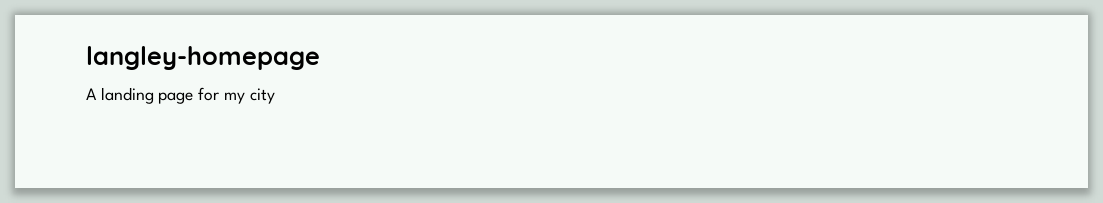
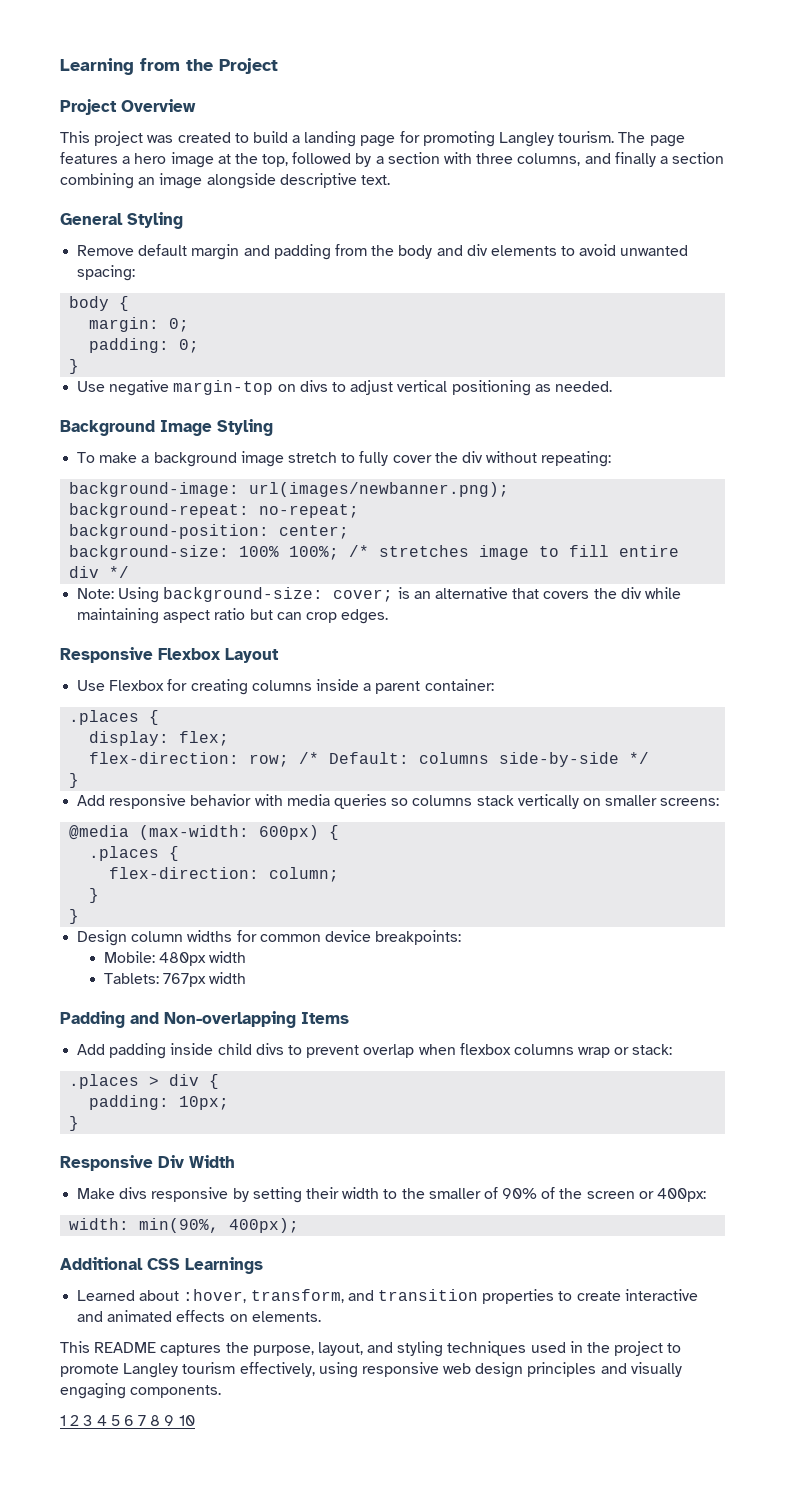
- langley-homepage
- A landing page for my city
+ Learning from the Project
+ Project Overview
+ This project was created to build a landing page for promoting Langley tourism. The page features a hero image at the top, followed by a section with three columns, and finally a section combining an image alongside descriptive text.
+ General Styling
+ Remove default margin and padding from the body and div elements to avoid unwanted spacing:
+ body {
+ margin: 0;
+ padding: 0;
+ }
+ Use negative margin-top on divs to adjust vertical positioning as needed.
+ Background Image Styling
+ To make a background image stretch to fully cover the div without repeating:
+ background-image: url(images/newbanner.png);
+ background-repeat: no-repeat;
+ background-position: center;
+ background-size: 100% 100%; /* stretches image to fill entire div */
+ Note: Using background-size: cover; is an alternative that covers the div while maintaining aspect ratio but can crop edges.
+ Responsive Flexbox Layout
+ Use Flexbox for creating columns inside a parent container:
+ .places {
+ display: flex;
+ flex-direction: row; /* Default: columns side-by-side */
+ }
+ Add responsive behavior with media queries so columns stack vertically on smaller screens:
+ @media (max-width: 600px) {
+ .places {
+ flex-direction: column;
+ }
+ }
+ Design column widths for common device breakpoints:
+ Mobile: 480px width
+ Tablets: 767px width
+ Padding and Non-overlapping Items
+ Add padding inside child divs to prevent overlap when flexbox columns wrap or stack:
+ .places > div {
+ padding: 10px;
+ }
+ Responsive Div Width
+ Make divs responsive by setting their width to the smaller of 90% of the screen or 400px:
+ width: min(90%, 400px);
+ Additional CSS Learnings
+ Learned about :hover, transform, and transition properties to create interactive and animated effects on elements.
+ This README captures the purpose, layout, and styling techniques used in the project to promote Langley tourism effectively, using responsive web design principles and visually engaging components.
+ 1 2 3 4 5 6 7 8 9 10

